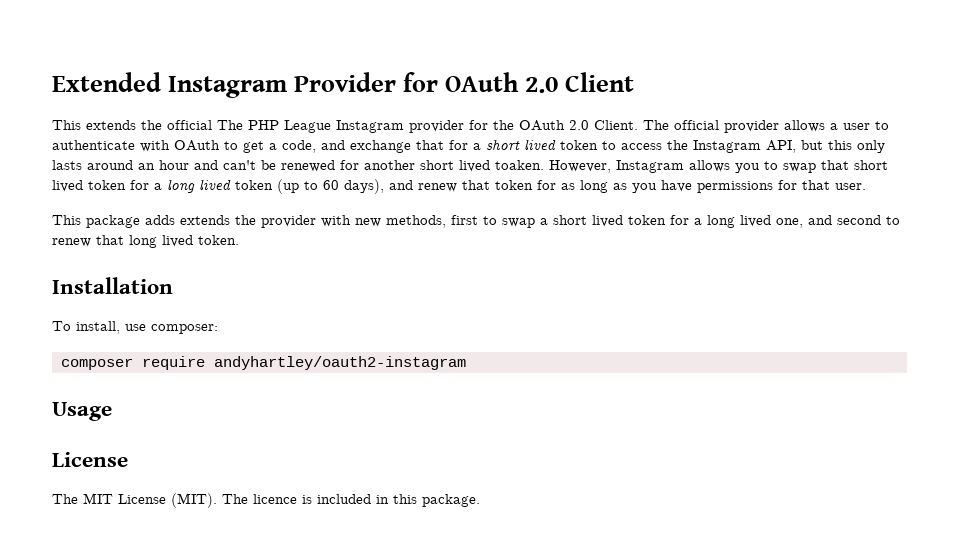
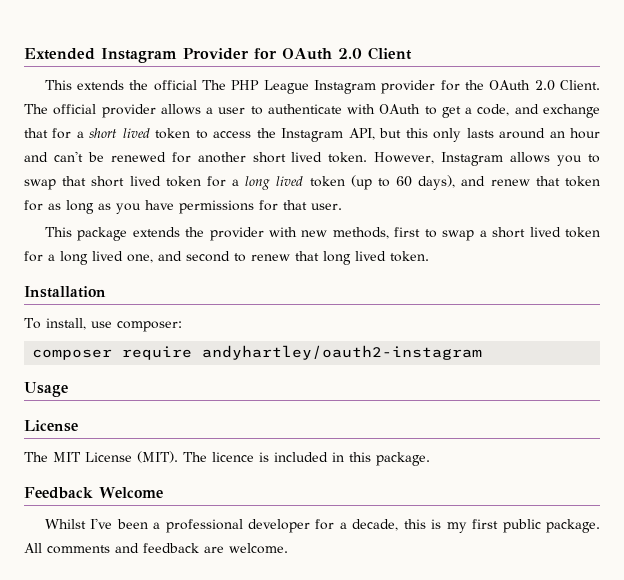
- The official provider allows a user to authenticate with OAuth to get a code, and exchange that for a short lived token to access the Instagram API, but this only lasts around an hour and can't be renewed for another short lived toaken.
+ The official provider allows a user to authenticate with OAuth to get a code, and exchange that for a short lived token to access the Instagram API, but this only lasts around an hour and can't be renewed for another short lived token.
- This package adds extends the provider with new methods, first to swap a short lived token for a long lived one, and second to renew that long lived token.
+ This package extends the provider with new methods, first to swap a short lived token for a long lived one, and second to renew that long lived token.
+ Feedback Welcome
+ Whilst I've been a professional developer for a decade, this is my first public package. All comments and feedback are welcome.

